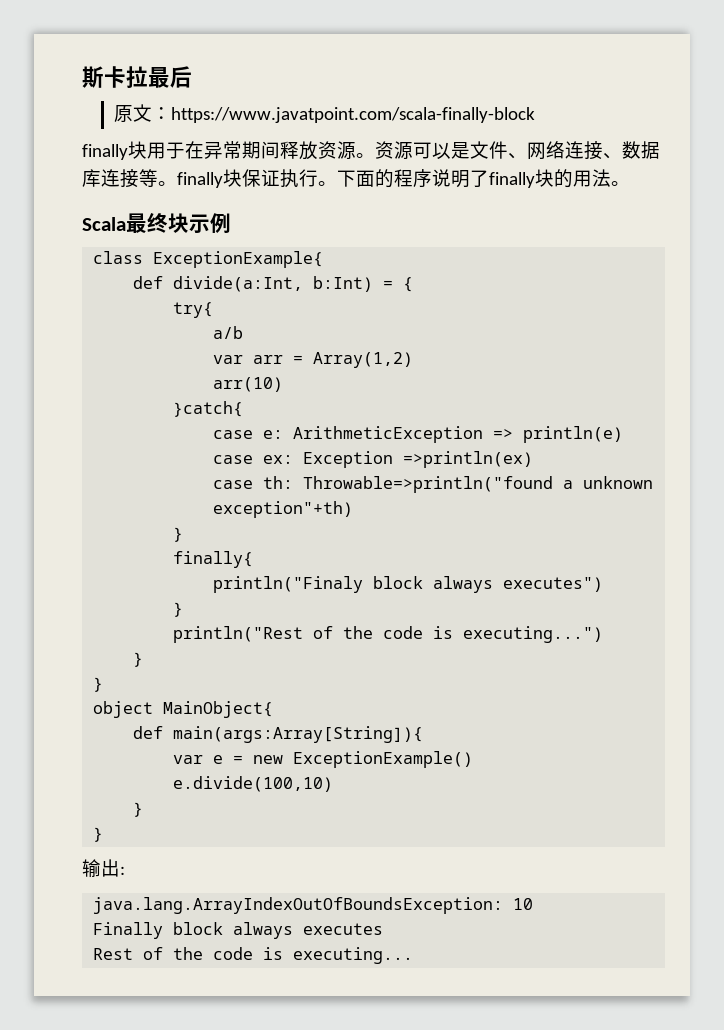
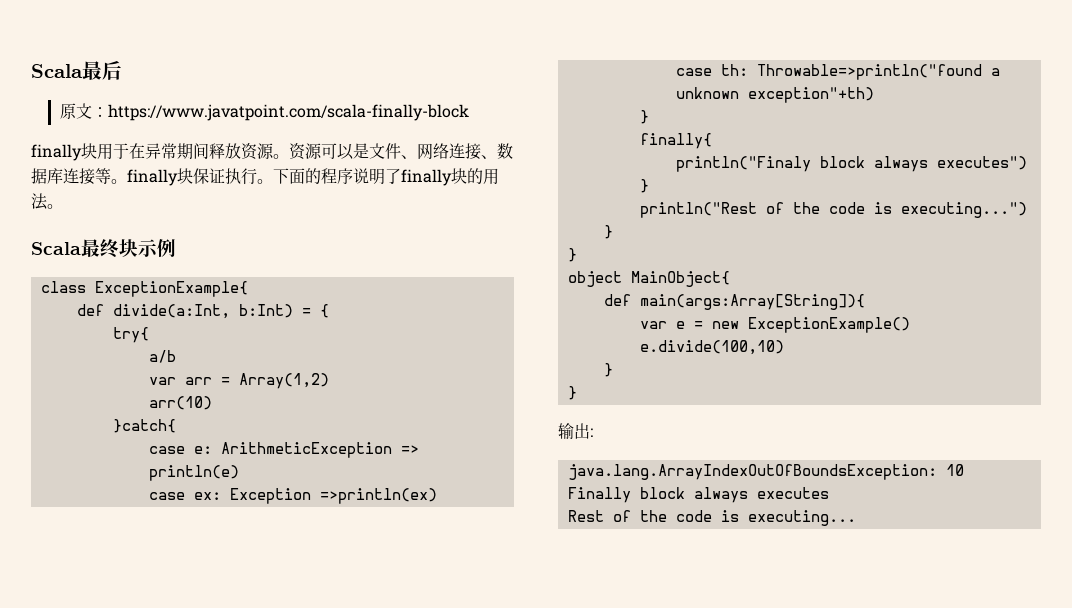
- 斯卡拉最后
+ Scala最后

